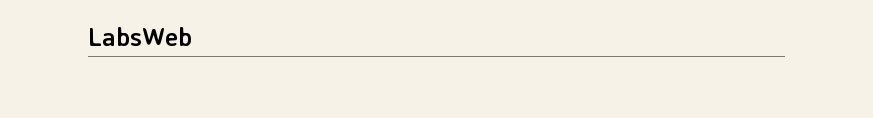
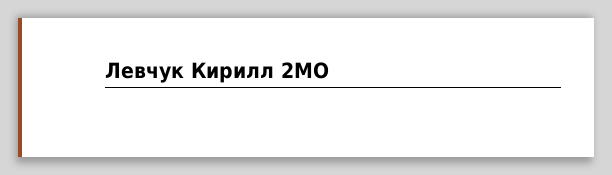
- LabsWeb
+ Левчук Кирилл 2МО

